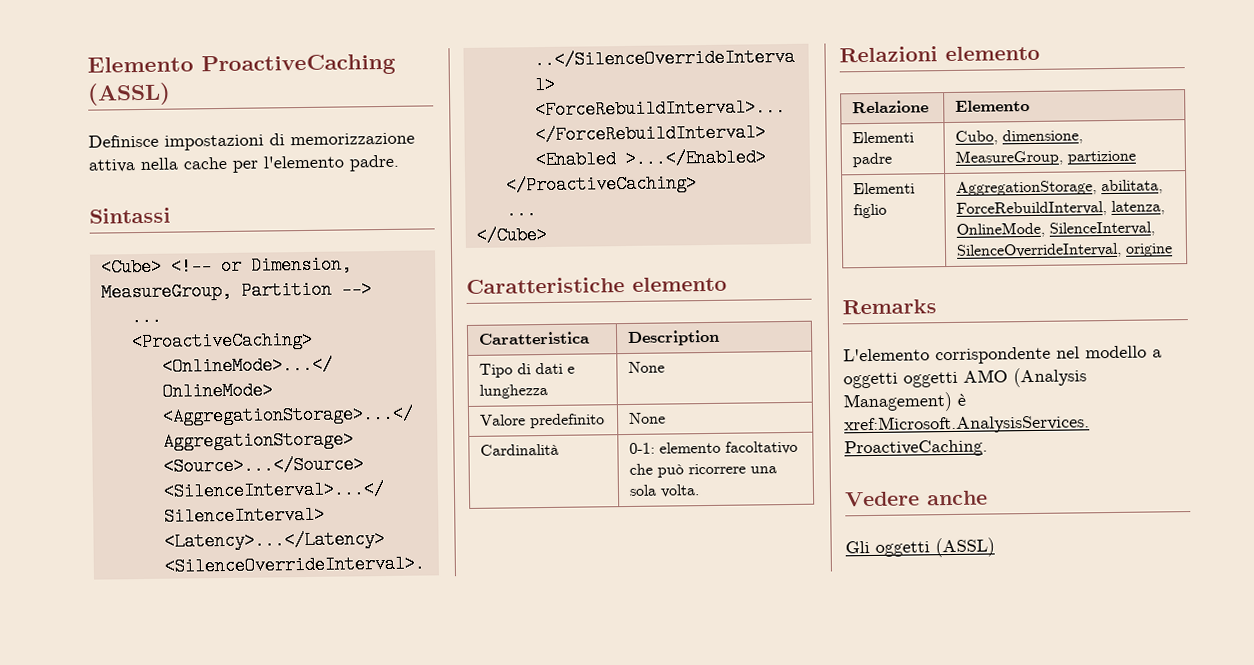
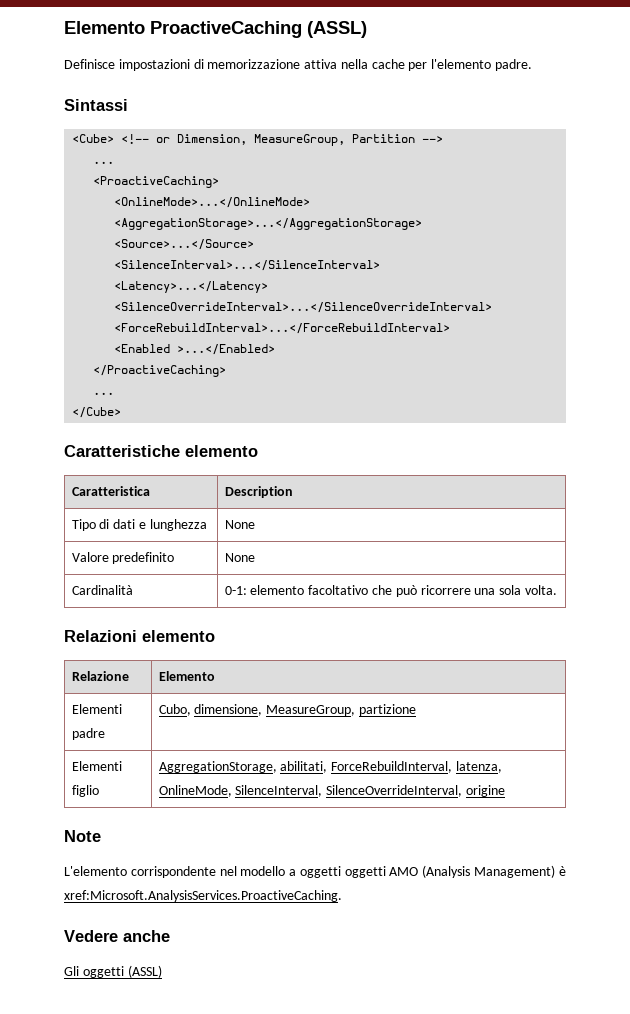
- Elementi figlio | AggregationStorage, abilitata, ForceRebuildInterval, latenza, OnlineMode, SilenceInterval, SilenceOverrideInterval, origine
+ Elementi figlio | AggregationStorage, abilitati, ForceRebuildInterval, latenza, OnlineMode, SilenceInterval, SilenceOverrideInterval, origine
- Remarks
+ Note

